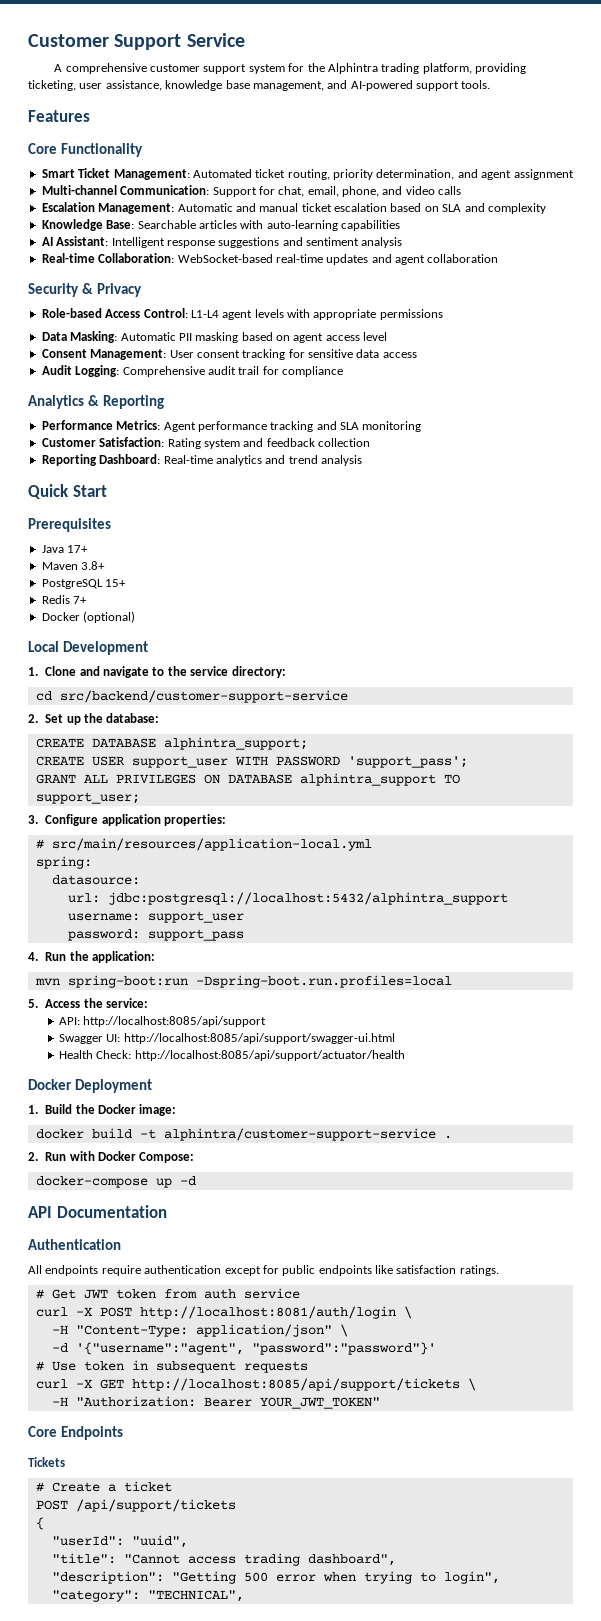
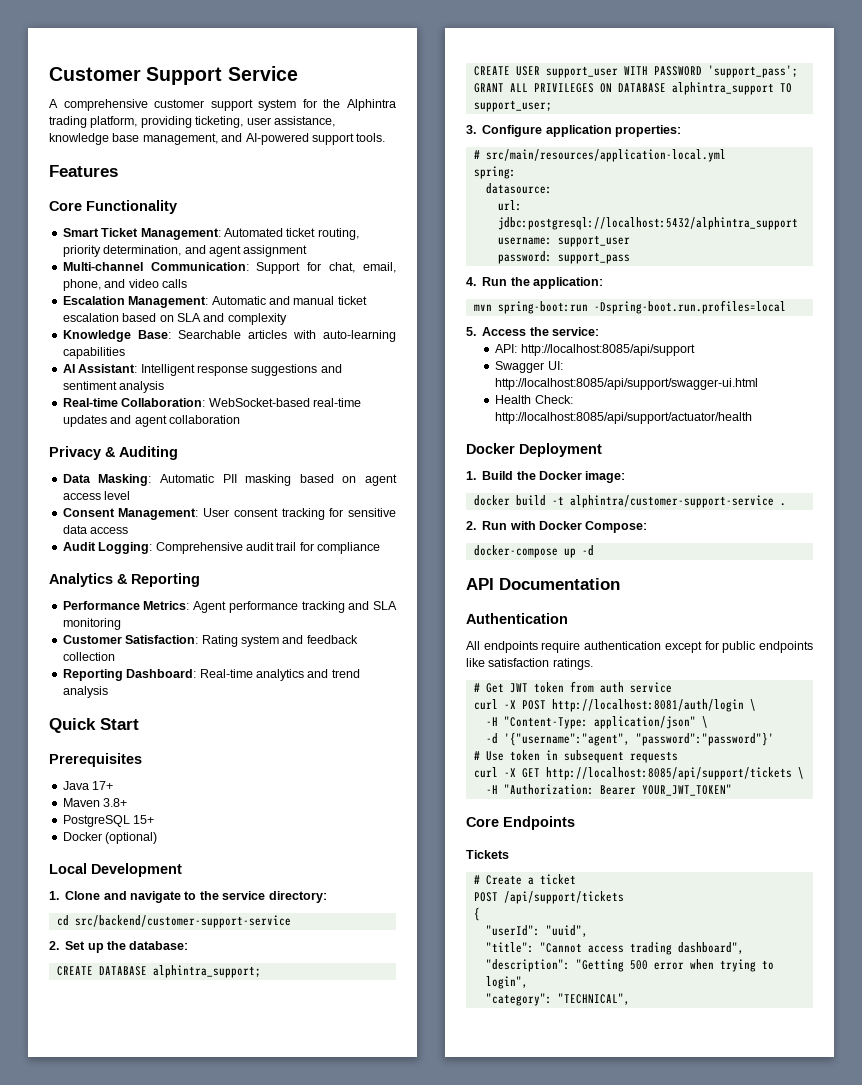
- Security & Privacy
- Role-based Access Control: L1-L4 agent levels with appropriate permissions
+ Privacy & Auditing
- Redis 7+

